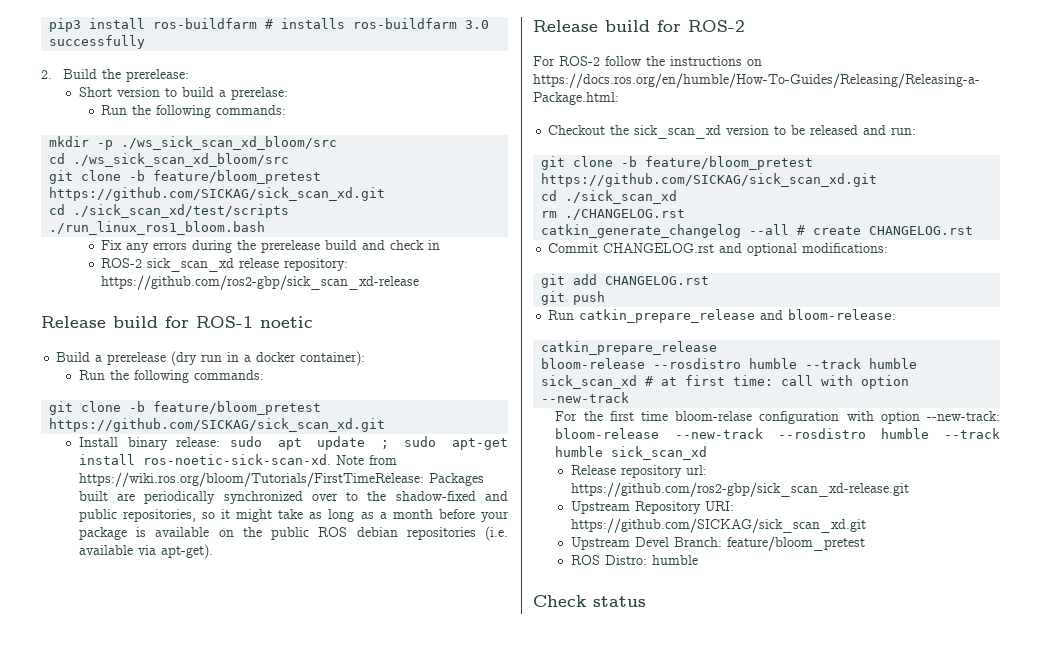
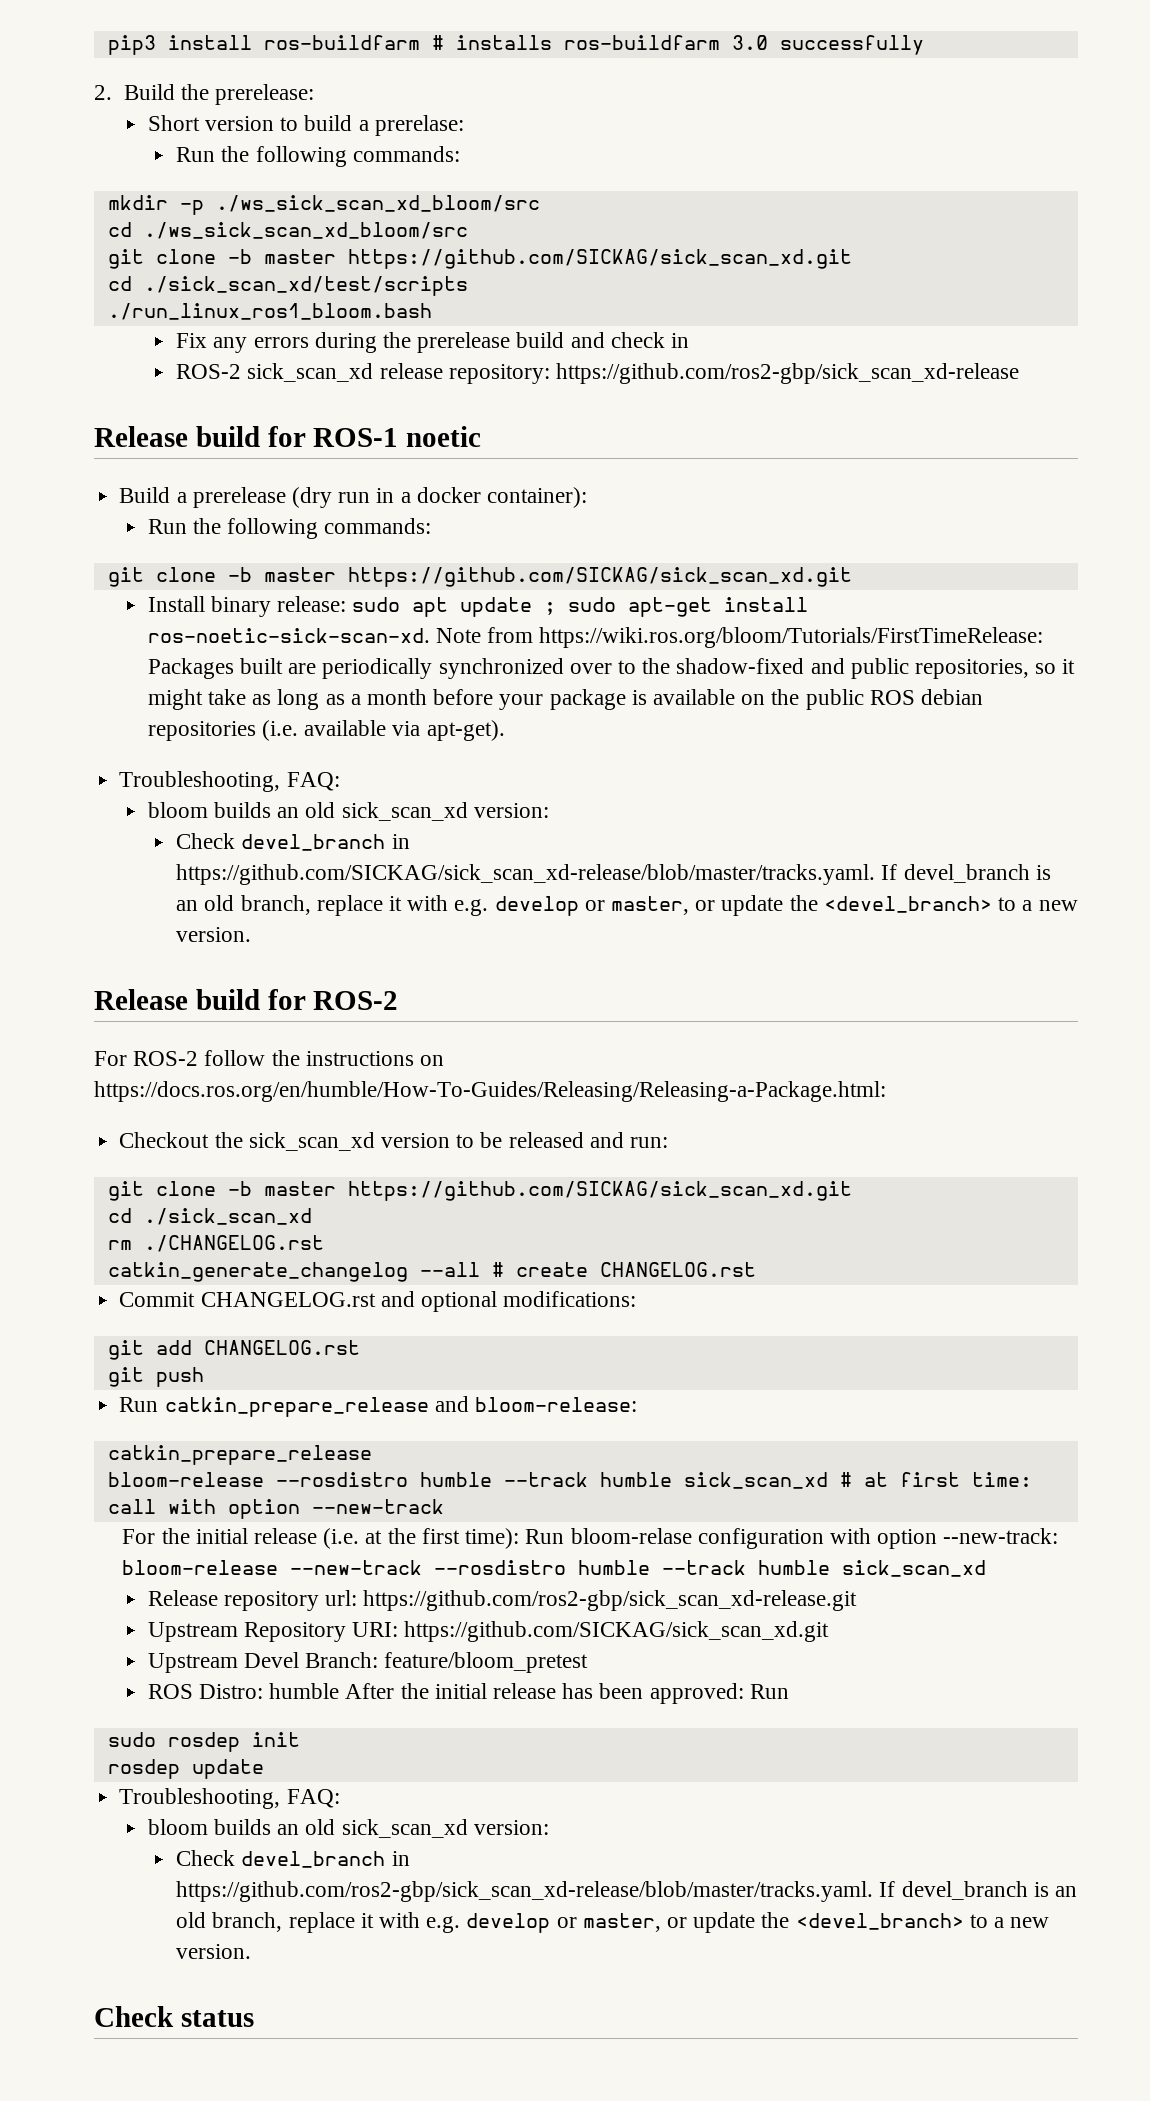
  cd ./ws_sick_scan_xd_bloom/src
- git clone -b feature/bloom_pretest https://github.com/SICKAG/sick_scan_xd.git
+ git clone -b master https://github.com/SICKAG/sick_scan_xd.git
  Build a prerelease (dry run in a docker container):
  Run the following commands:
- git clone -b feature/bloom_pretest https://github.com/SICKAG/sick_scan_xd.git
+ git clone -b master https://github.com/SICKAG/sick_scan_xd.git
  Note from https://wiki.ros.org/bloom/Tutorials/FirstTimeRelease: Packages built are periodically synchronized over to the shadow-fixed and public repositories, so it might take as long as a month before your package is available on the public ROS debian repositories (i.e. available via apt-get).
+ Troubleshooting, FAQ:
+ bloom builds an old sick_scan_xd version:
+ Check devel_branch in https://github.com/SICKAG/sick_scan_xd-release/blob/master/tracks.yaml. If devel_branch is an old branch, replace it with e.g. develop or master, or update the <devel_branch> to a new version.
  Checkout the sick_scan_xd version to be released and run:
- git clone -b feature/bloom_pretest https://github.com/SICKAG/sick_scan_xd.git
+ git clone -b master https://github.com/SICKAG/sick_scan_xd.git
- For the first time bloom-relase configuration with option --new-track: bloom-release --new-track --rosdistro humble --track humble sick_scan_xd
+ For the initial release (i.e. at the first time): Run bloom-relase configuration with option --new-track: bloom-release --new-track --rosdistro humble --track humble sick_scan_xd
- ROS Distro: humble
+ ROS Distro: humble After the initial release has been approved: Run
+ sudo rosdep init
+ rosdep update
+ Troubleshooting, FAQ:
+ bloom builds an old sick_scan_xd version:
+ Check devel_branch in https://github.com/ros2-gbp/sick_scan_xd-release/blob/master/tracks.yaml. If devel_branch is an old branch, replace it with e.g. develop or master, or update the <devel_branch> to a new version.

